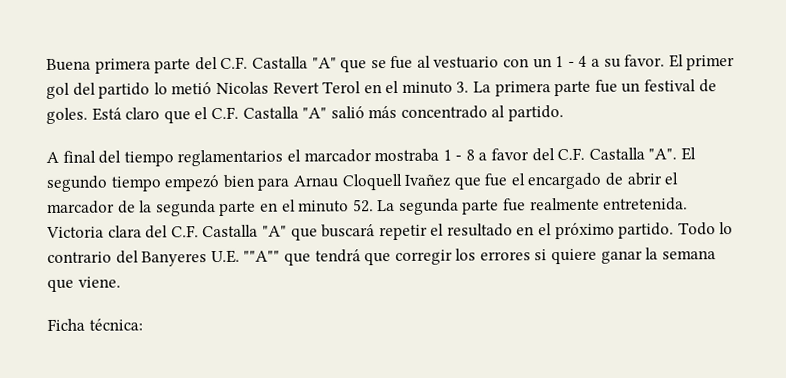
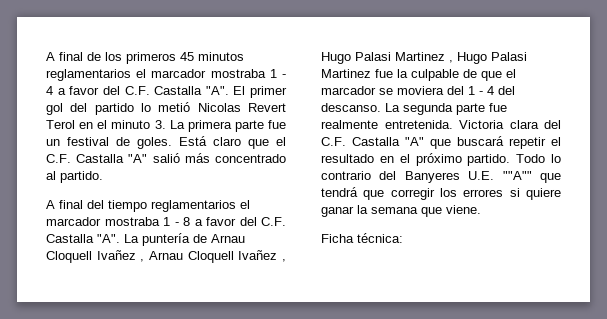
- Buena primera parte del C.F. Castalla "A" que se fue al vestuario con un 1 - 4 a su favor. El primer gol del partido lo metió Nicolas Revert Terol en el minuto 3. La primera parte fue un festival de goles.
+ A final de los primeros 45 minutos reglamentarios el marcador mostraba 1 - 4 a favor del C.F. Castalla "A". El primer gol del partido lo metió Nicolas Revert Terol en el minuto 3. La primera parte fue un festival de goles.
- A final del tiempo reglamentarios el marcador mostraba 1 - 8 a favor del C.F. Castalla "A". El segundo tiempo empezó bien para Arnau Cloquell Ivañez que fue el encargado de abrir el marcador de la segunda parte en el minuto 52. La segunda parte fue realmente entretenida.
+ A final del tiempo reglamentarios el marcador mostraba 1 - 8 a favor del C.F. Castalla "A". La puntería de Arnau Cloquell Ivañez , Arnau Cloquell Ivañez , Hugo Palasi Martinez , Hugo Palasi Martinez fue la culpable de que el marcador se moviera del 1 - 4 del descanso. La segunda parte fue realmente entretenida.

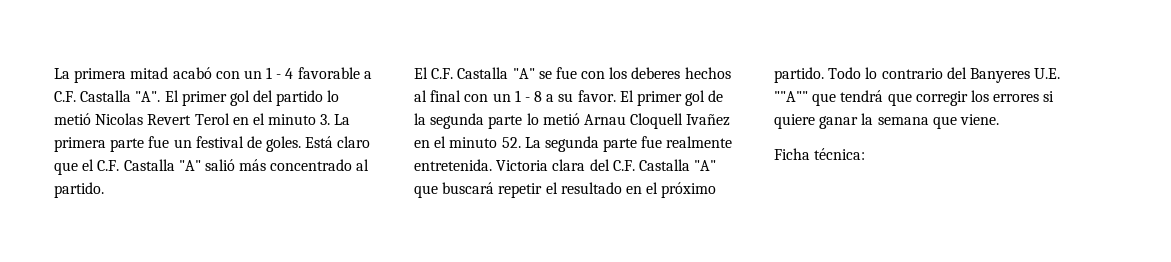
- A final de los primeros 45 minutos reglamentarios el marcador mostraba 1 - 4 a favor del C.F. Castalla "A". El primer gol del partido lo metió Nicolas Revert Terol en el minuto 3. La primera parte fue un festival de goles.
+ La primera mitad acabó con un 1 - 4 favorable a C.F. Castalla "A". El primer gol del partido lo metió Nicolas Revert Terol en el minuto 3. La primera parte fue un festival de goles.
- A final del tiempo reglamentarios el marcador mostraba 1 - 8 a favor del C.F. Castalla "A". La puntería de Arnau Cloquell Ivañez , Arnau Cloquell Ivañez , Hugo Palasi Martinez , Hugo Palasi Martinez fue la culpable de que el marcador se moviera del 1 - 4 del descanso. La segunda parte fue realmente entretenida.
+ El C.F. Castalla "A" se fue con los deberes hechos al final con un 1 - 8 a su favor. El primer gol de la segunda parte lo metió Arnau Cloquell Ivañez en el minuto 52. La segunda parte fue realmente entretenida.

